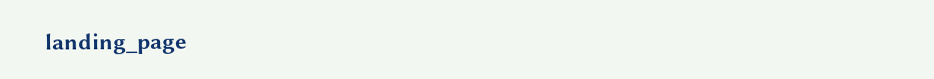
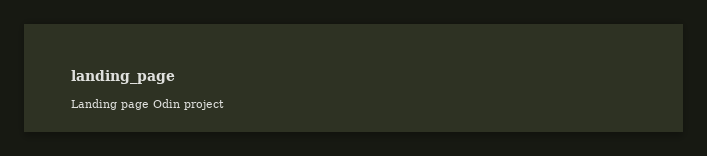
+ Landing page Odin project

